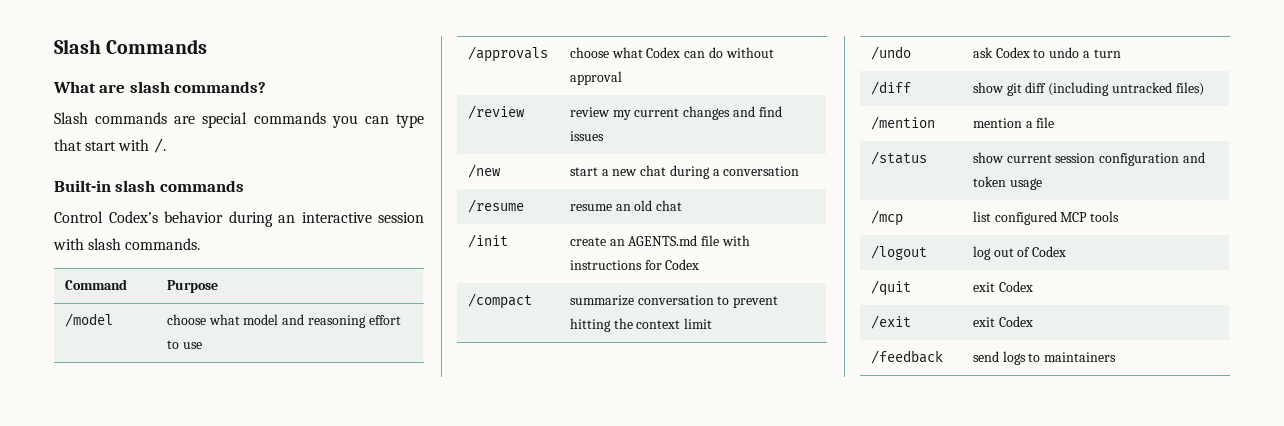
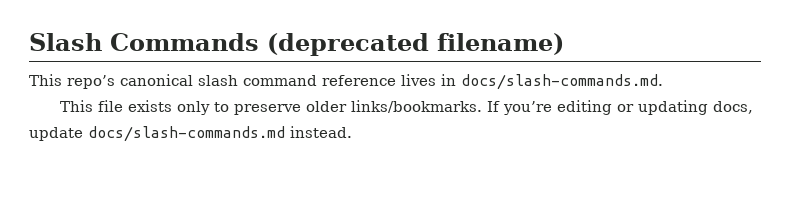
- Slash Commands
- What are slash commands?
- Slash commands are special commands you can type that start with /.
- Built-in slash commands
- Control Codex’s behavior during an interactive session with slash commands.
- Command | Purpose
- /model | choose what model and reasoning effort to use
- /approvals | choose what Codex can do without approval
- /review | review my current changes and find issues
- /new | start a new chat during a conversation
- /resume | resume an old chat
- /init | create an AGENTS.md file with instructions for Codex
- /compact | summarize conversation to prevent hitting the context limit
- /undo | ask Codex to undo a turn
- /diff | show git diff (including untracked files)
- /mention | mention a file
- /status | show current session configuration and token usage
- /mcp | list configured MCP tools
- /logout | log out of Codex
- /quit | exit Codex
- /exit | exit Codex
- /feedback | send logs to maintainers
+ Slash Commands (deprecated filename)
+ This repo’s canonical slash command reference lives in docs/slash-commands.md.
+ This file exists only to preserve older links/bookmarks. If you’re editing or updating docs, update docs/slash-commands.md instead.

